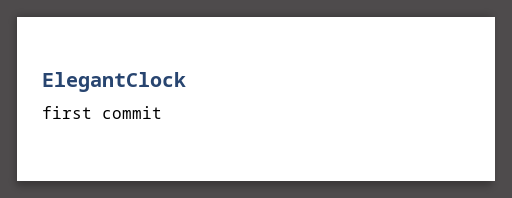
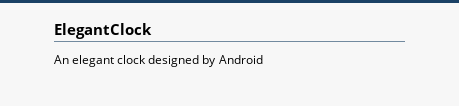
- first commit
+ An elegant clock designed by Android

